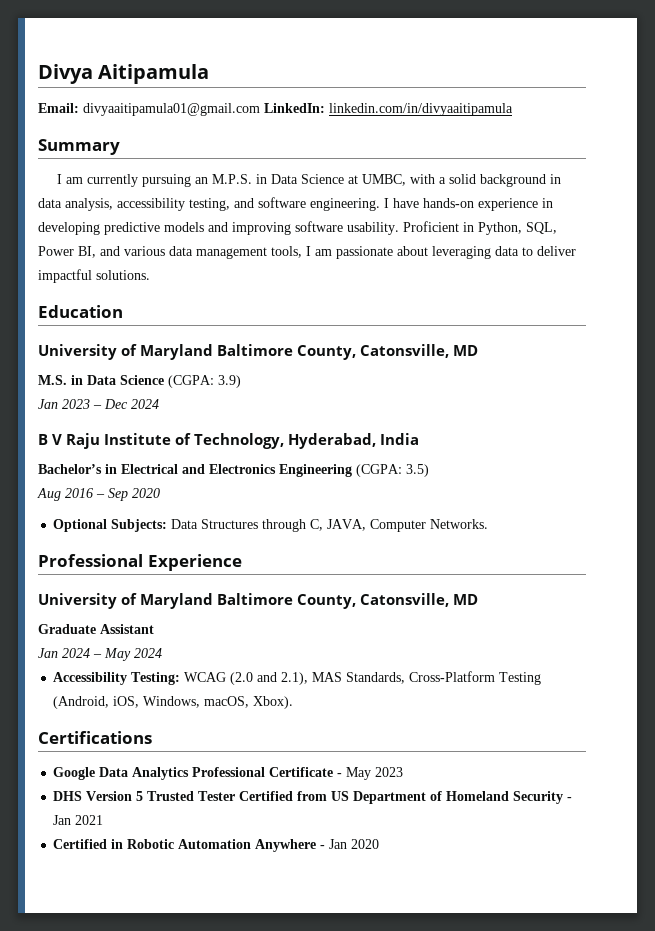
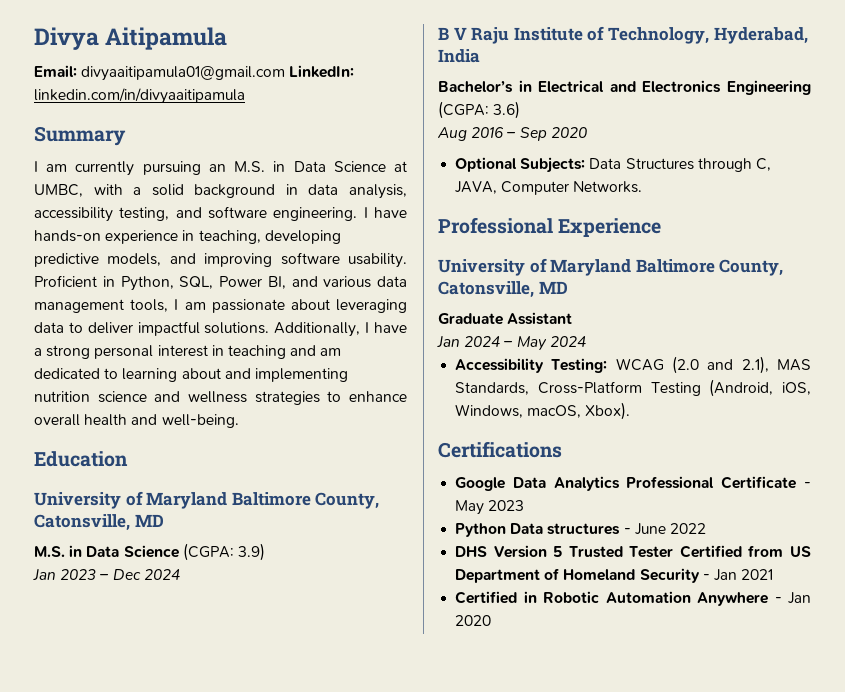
- I am currently pursuing an M.P.S. in Data Science at UMBC, with a solid background in data analysis, accessibility testing, and software engineering.
+ I am currently pursuing an M.S. in Data Science at UMBC, with a solid background in data analysis, accessibility testing, and software engineering.
- I have hands-on experience in developing predictive models and improving software usability.
+ I have hands-on experience in teaching, developing predictive models, and improving software usability.
+ Additionally, I have a strong personal interest in teaching and am dedicated to learning about and implementing nutrition science and wellness strategies to enhance overall health and well-being.
- Bachelor’s in Electrical and Electronics Engineering (CGPA: 3.5)
+ Bachelor’s in Electrical and Electronics Engineering (CGPA: 3.6)
+ Python Data structures - June 2022

